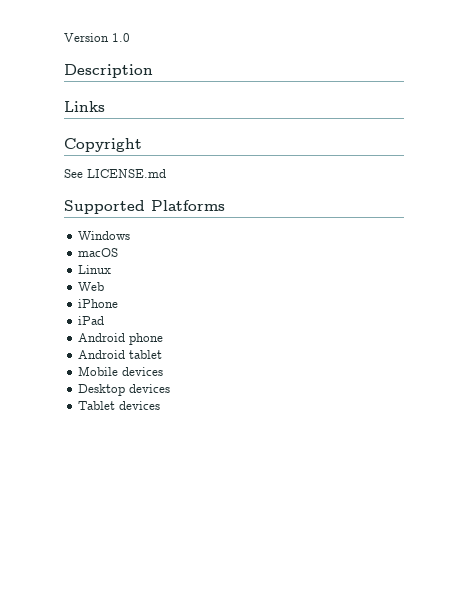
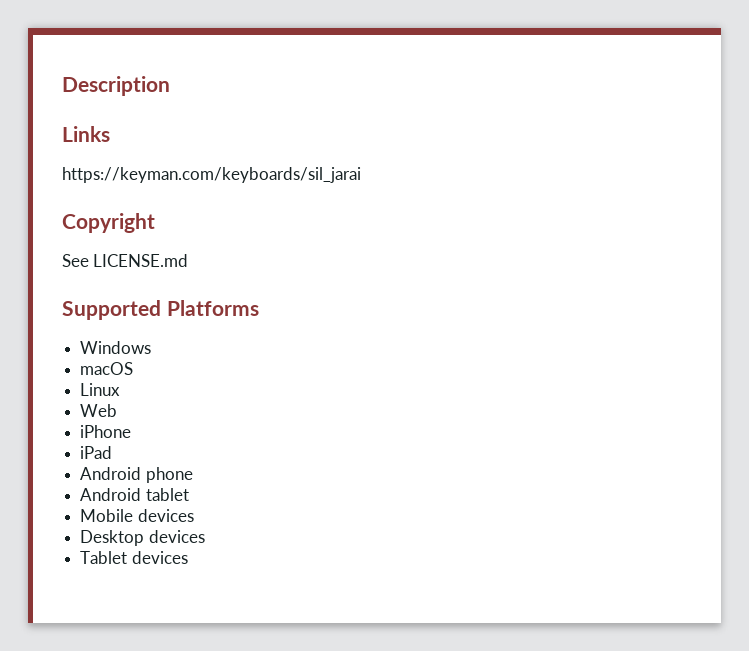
- Version 1.0
+ https://keyman.com/keyboards/sil_jarai

